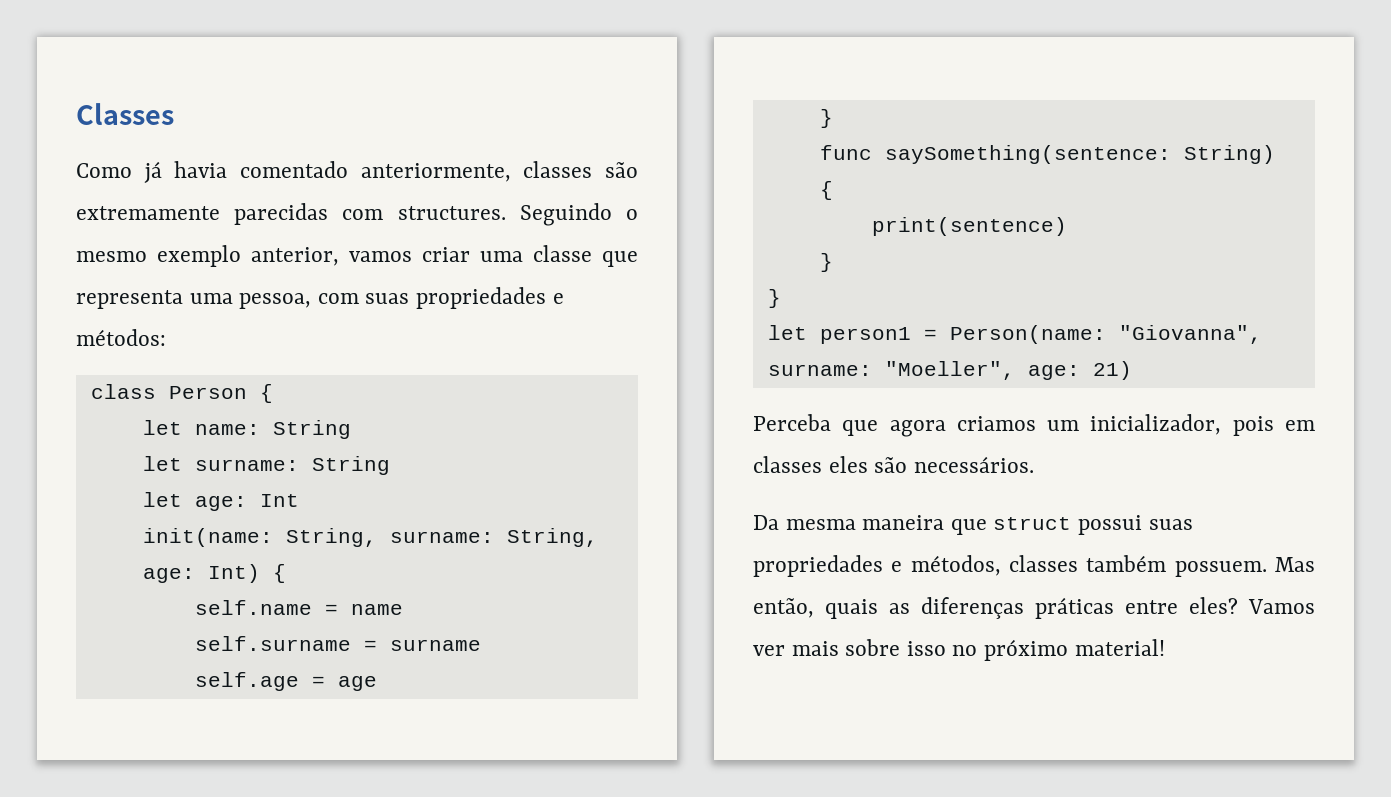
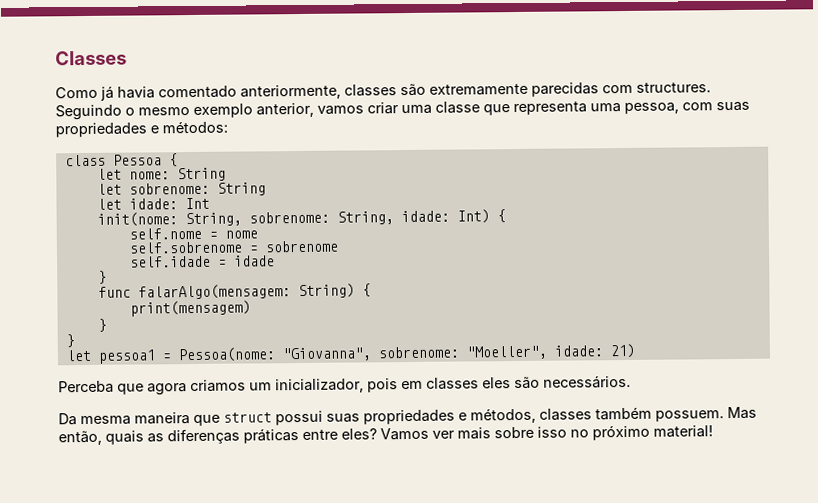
- class Person {
+ class Pessoa {
- let name: String
- let surname: String
- let age: Int
+ let nome: String
+ let sobrenome: String
+ let idade: Int
- init(name: String, surname: String, age: Int) {
- self.name = name
- self.surname = surname
- self.age = age
+ init(nome: String, sobrenome: String, idade: Int) {
+ self.nome = nome
+ self.sobrenome = sobrenome
+ self.idade = idade
- func saySomething(sentence: String) {
+ func falarAlgo(mensagem: String) {
- print(sentence)
+ print(mensagem)
- let person1 = Person(name: "Giovanna", surname: "Moeller", age: 21)
+ let pessoa1 = Pessoa(nome: "Giovanna", sobrenome: "Moeller", idade: 21)

